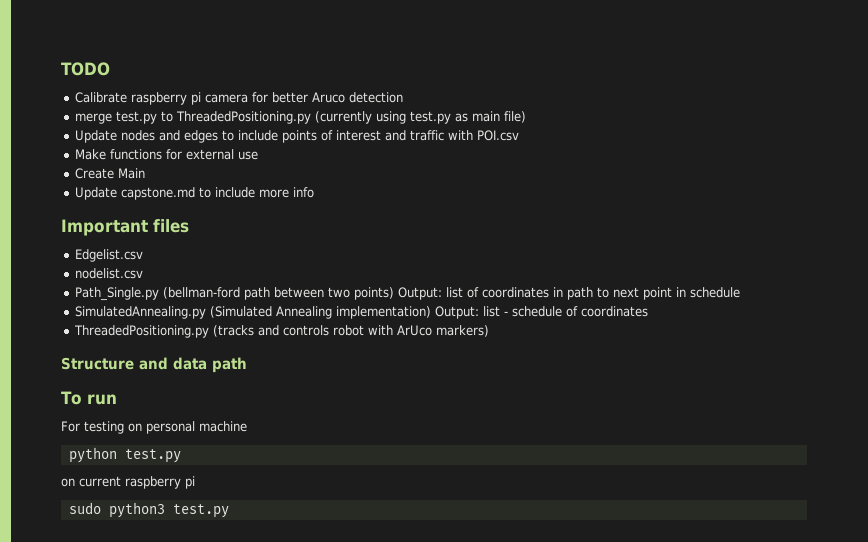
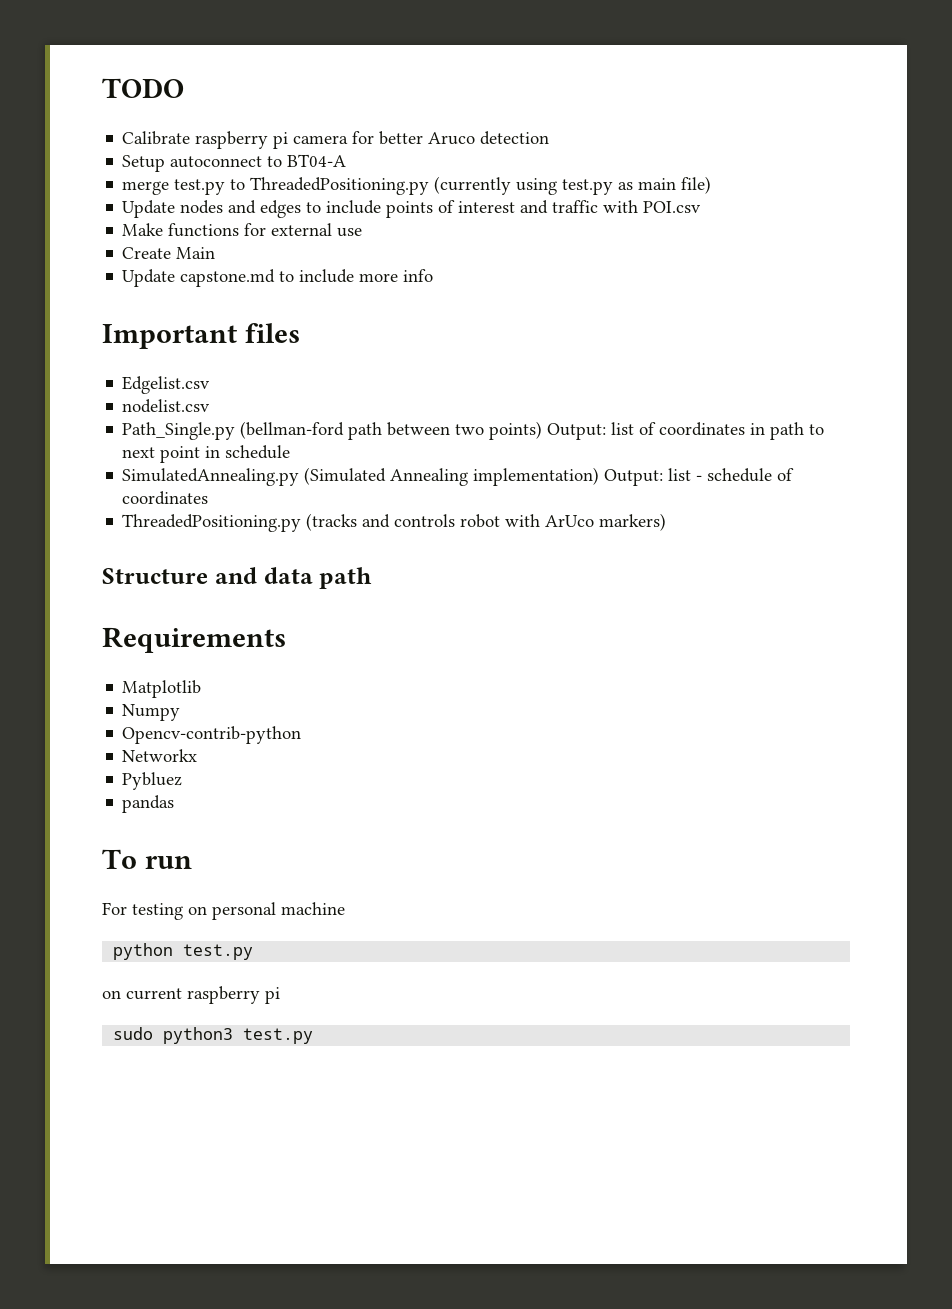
+ Setup autoconnect to BT04-A
+ Requirements
+ Matplotlib
+ Numpy
+ Opencv-contrib-python
+ Networkx
+ Pybluez
+ pandas

